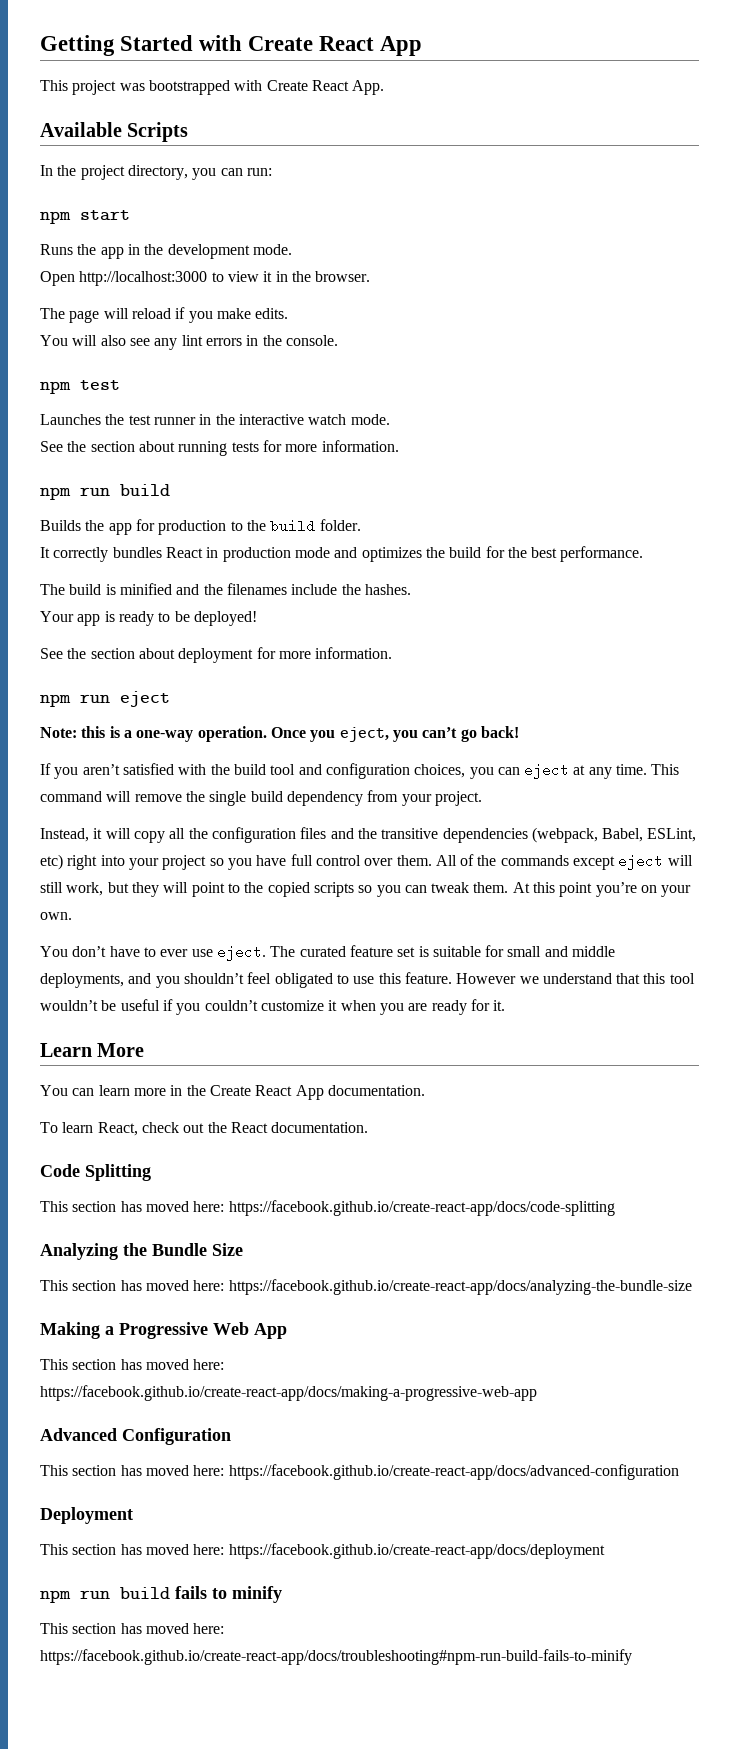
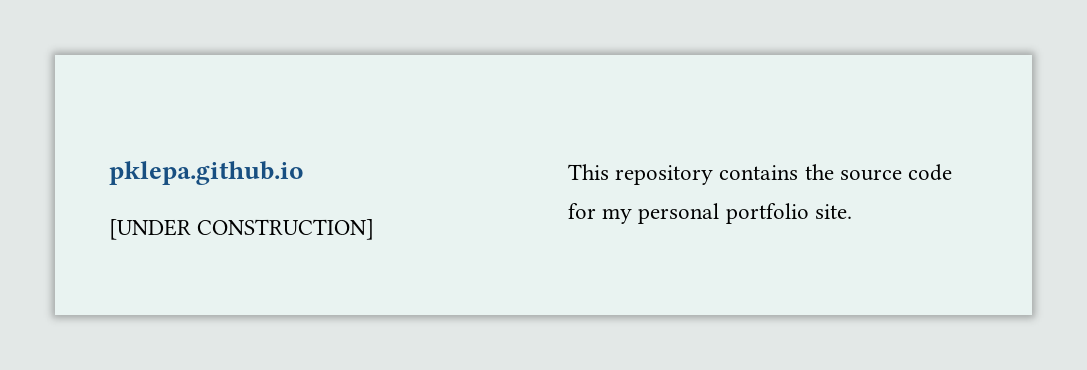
- Getting Started with Create React App
- This project was bootstrapped with Create React App.
- Available Scripts
- In the project directory, you can run:
- npm start
- Runs the app in the development mode.
- Open http://localhost:3000 to view it in the browser.
- The page will reload if you make edits.
- You will also see any lint errors in the console.
- npm test
- Launches the test runner in the interactive watch mode.
- See the section about running tests for more information.
- npm run build
- Builds the app for production to the build folder.
- It correctly bundles React in production mode and optimizes the build for the best performance.
- The build is minified and the filenames include the hashes.
- Your app is ready to be deployed!
- See the section about deployment for more information.
- npm run eject
- Note: this is a one-way operation. Once you eject, you can’t go back!
- If you aren’t satisfied with the build tool and configuration choices, you can eject at any time. This command will remove the single build dependency from your project.
- Instead, it will copy all the configuration files and the transitive dependencies (webpack, Babel, ESLint, etc) right into your project so you have full control over them. All of the commands except eject will still work, but they will point to the copied scripts so you can tweak them. At this point you’re on your own.
- You don’t have to ever use eject. The curated feature set is suitable for small and middle deployments, and you shouldn’t feel obligated to use this feature. However we understand that this tool wouldn’t be useful if you couldn’t customize it when you are ready for it.
- Learn More
- You can learn more in the Create React App documentation.
- To learn React, check out the React documentation.
- Code Splitting
- This section has moved here: https://facebook.github.io/create-react-app/docs/code-splitting
- Analyzing the Bundle Size
- This section has moved here: https://facebook.github.io/create-react-app/docs/analyzing-the-bundle-size
- Making a Progressive Web App
- This section has moved here: https://facebook.github.io/create-react-app/docs/making-a-progressive-web-app
- Advanced Configuration
- This section has moved here: https://facebook.github.io/create-react-app/docs/advanced-configuration
- Deployment
- This section has moved here: https://facebook.github.io/create-react-app/docs/deployment
- npm run build fails to minify
- This section has moved here: https://facebook.github.io/create-react-app/docs/troubleshooting#npm-run-build-fails-to-minify
+ pklepa.github.io
+ [UNDER CONSTRUCTION]
+ This repository contains the source code for my personal portfolio site.

